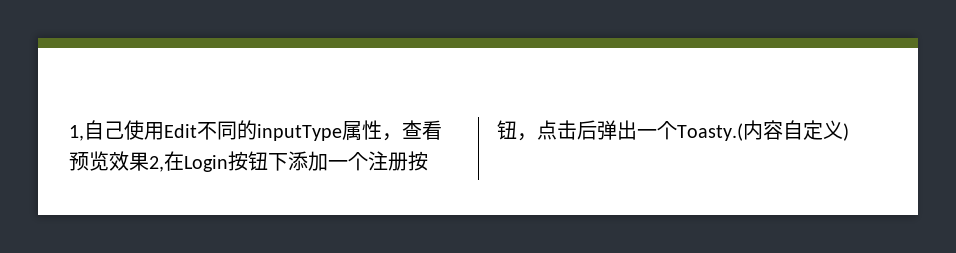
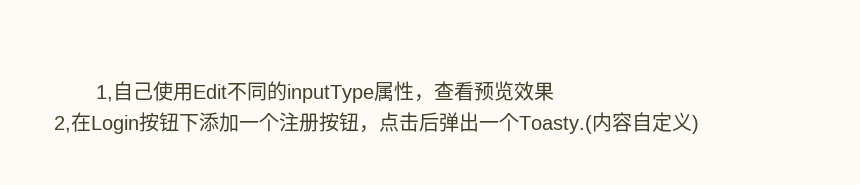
- 1,自己使用Edit不同的inputType属性，查看预览效果2,在Login按钮下添加一个注册按钮，点击后弹出一个Toasty.(内容自定义)
+ 1,自己使用Edit不同的inputType属性，查看预览效果
+ 2,在Login按钮下添加一个注册按钮，点击后弹出一个Toasty.(内容自定义)

